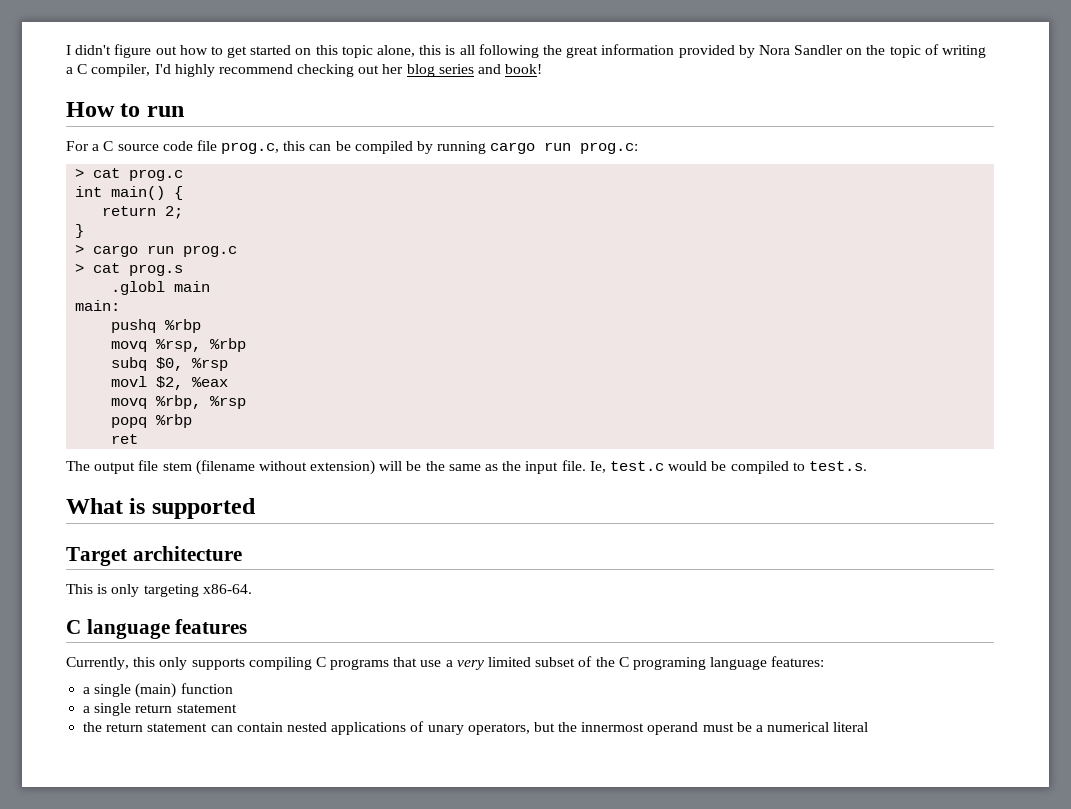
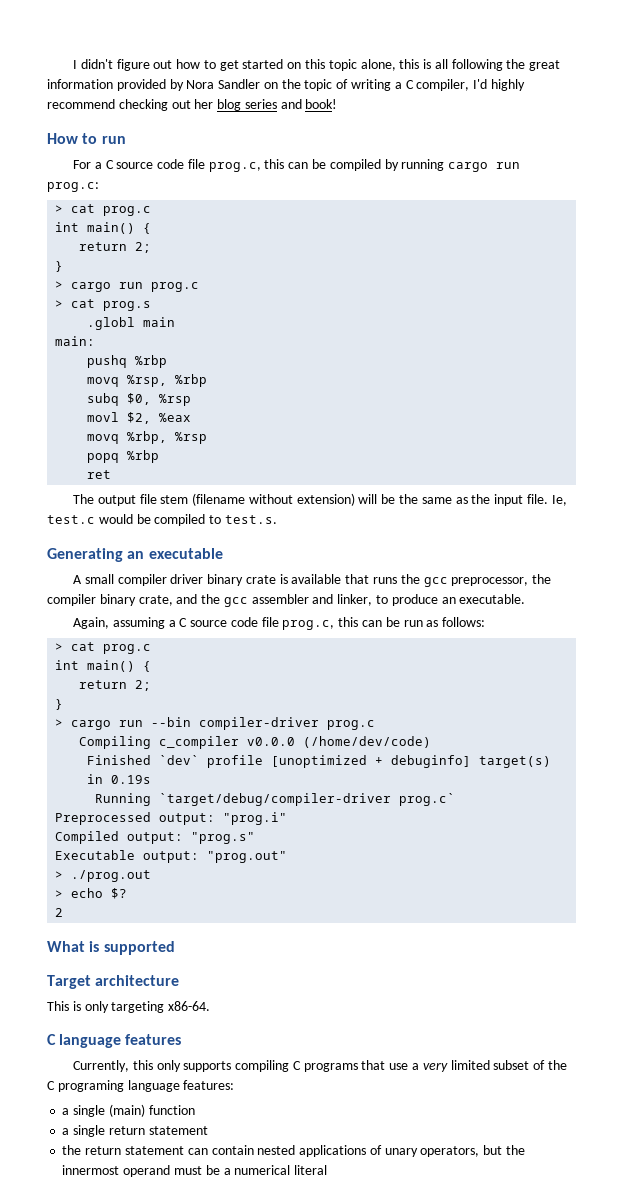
+ Generating an executable
+ A small compiler driver binary crate is available that runs the gcc preprocessor, the compiler binary crate, and the gcc assembler and linker, to produce an executable.
+ Again, assuming a C source code file prog.c, this can be run as follows:
+ > cat prog.c
+ int main() {
+ return 2;
+ }
+ > cargo run --bin compiler-driver prog.c
+ Compiling c_compiler v0.0.0 (/home/dev/code)
+ Finished `dev` profile [unoptimized + debuginfo] target(s) in 0.19s
+ Running `target/debug/compiler-driver prog.c`
+ Preprocessed output: "prog.i"
+ Compiled output: "prog.s"
+ Executable output: "prog.out"
+ > ./prog.out
+ > echo $?
+ 2

